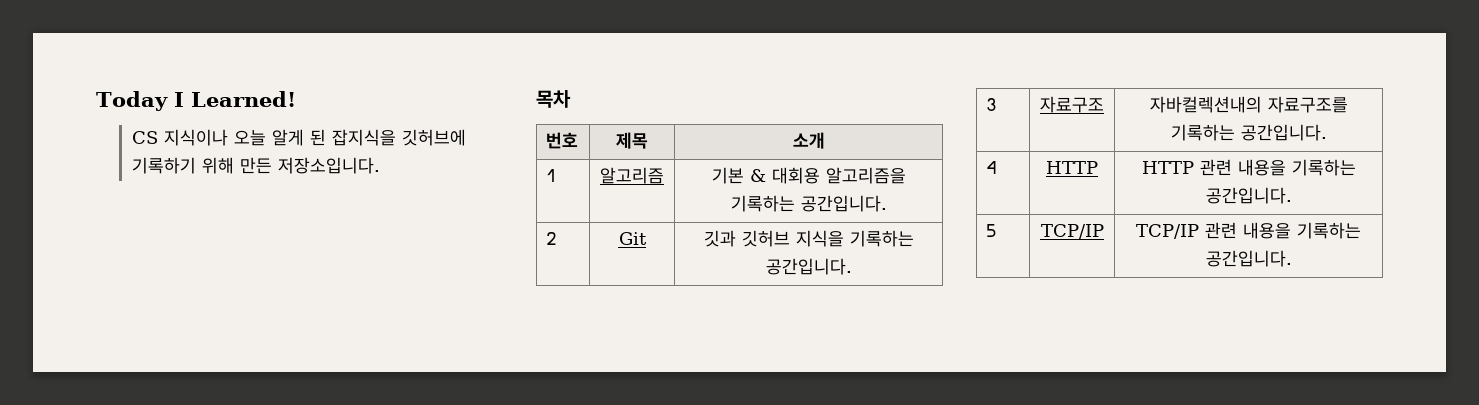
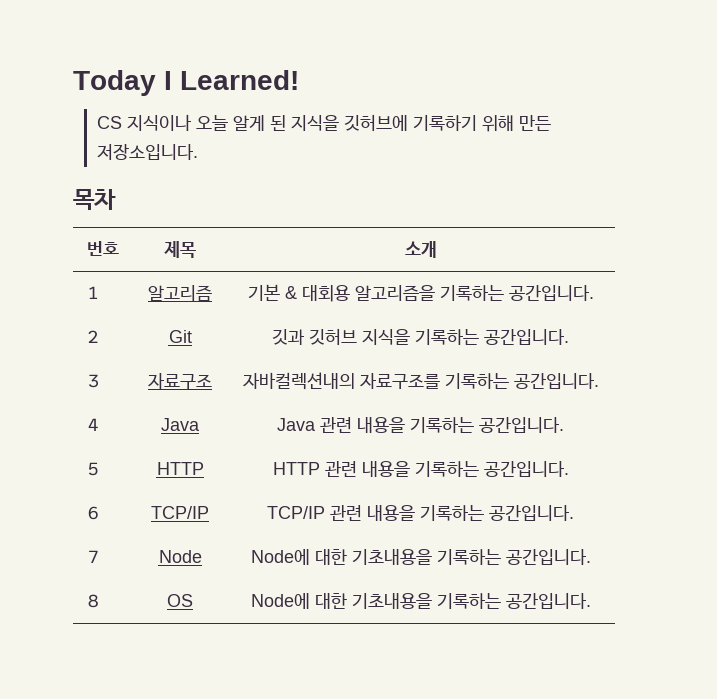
- CS 지식이나 오늘 알게 된 잡지식을 깃허브에 기록하기 위해 만든 저장소입니다.
+ CS 지식이나 오늘 알게 된 지식을 깃허브에 기록하기 위해 만든 저장소입니다.
- 4 | HTTP | HTTP 관련 내용을 기록하는 공간입니다.
+ 4 | Java | Java 관련 내용을 기록하는 공간입니다.
+ 5 | HTTP | HTTP 관련 내용을 기록하는 공간입니다.
- 5 | TCP/IP | TCP/IP 관련 내용을 기록하는 공간입니다.
+ 6 | TCP/IP | TCP/IP 관련 내용을 기록하는 공간입니다.
+ 7 | Node | Node에 대한 기초내용을 기록하는 공간입니다.
+ 8 | OS | Node에 대한 기초내용을 기록하는 공간입니다.

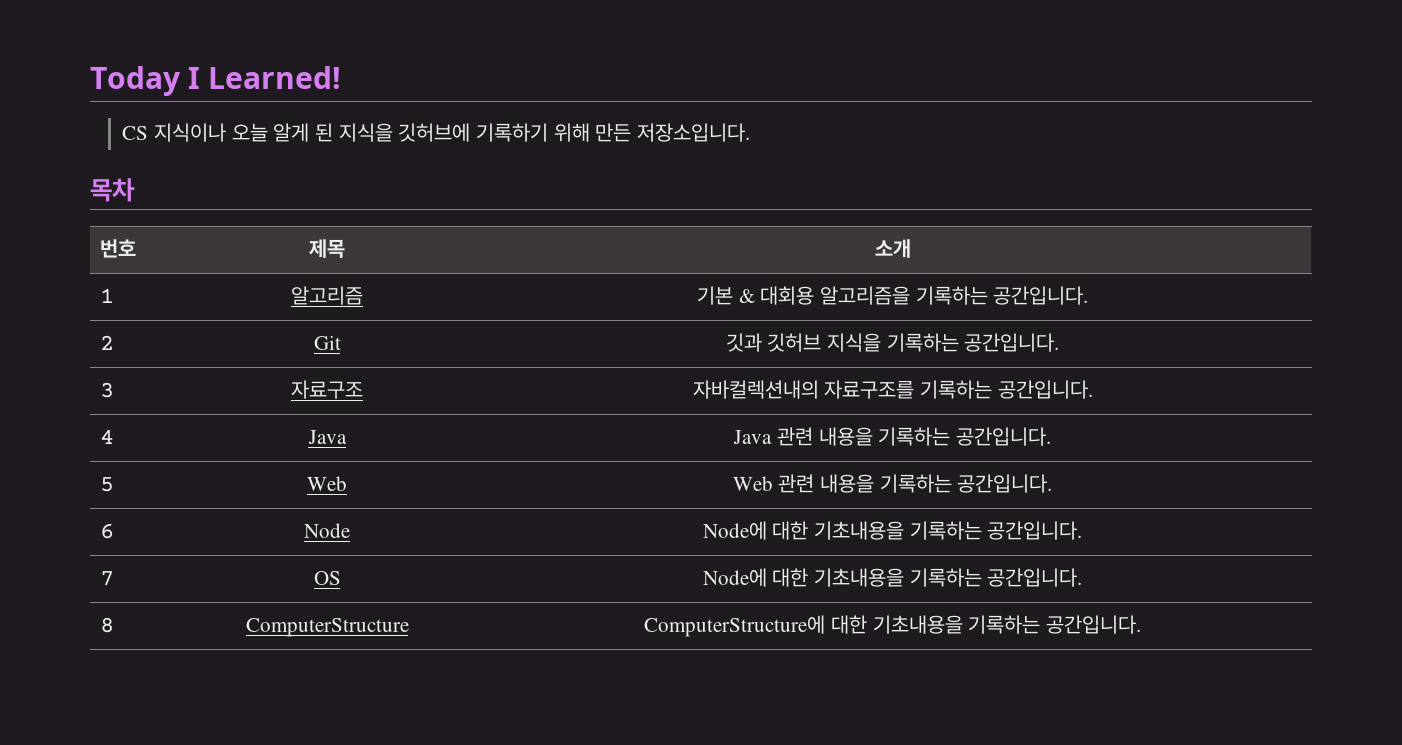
- 5 | HTTP | HTTP 관련 내용을 기록하는 공간입니다.
+ 5 | Web | Web 관련 내용을 기록하는 공간입니다.
- 6 | TCP/IP | TCP/IP 관련 내용을 기록하는 공간입니다.
- 7 | Node | Node에 대한 기초내용을 기록하는 공간입니다.
+ 6 | Node | Node에 대한 기초내용을 기록하는 공간입니다.
- 8 | OS | Node에 대한 기초내용을 기록하는 공간입니다.
+ 7 | OS | Node에 대한 기초내용을 기록하는 공간입니다.
+ 8 | ComputerStructure | ComputerStructure에 대한 기초내용을 기록하는 공간입니다.

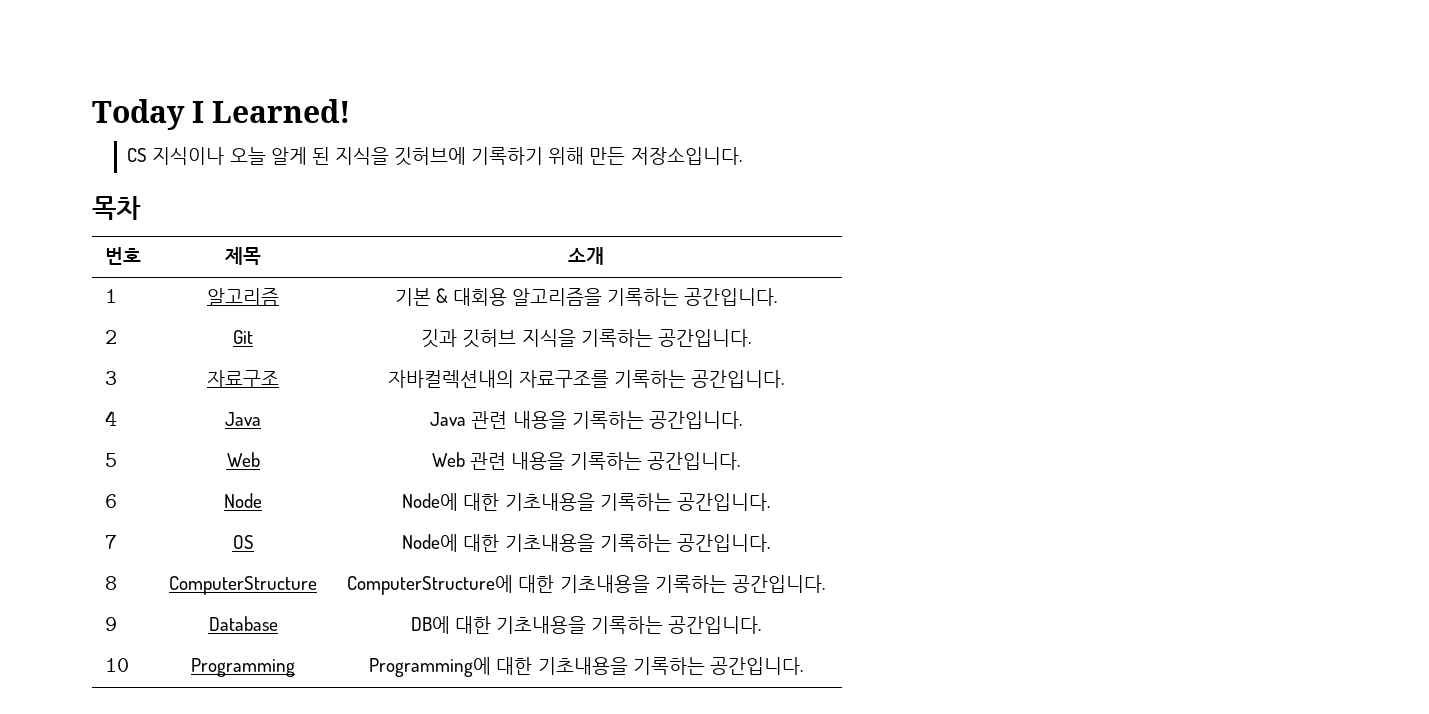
+ 9 | Database | DB에 대한 기초내용을 기록하는 공간입니다.
+ 10 | Programming | Programming에 대한 기초내용을 기록하는 공간입니다.

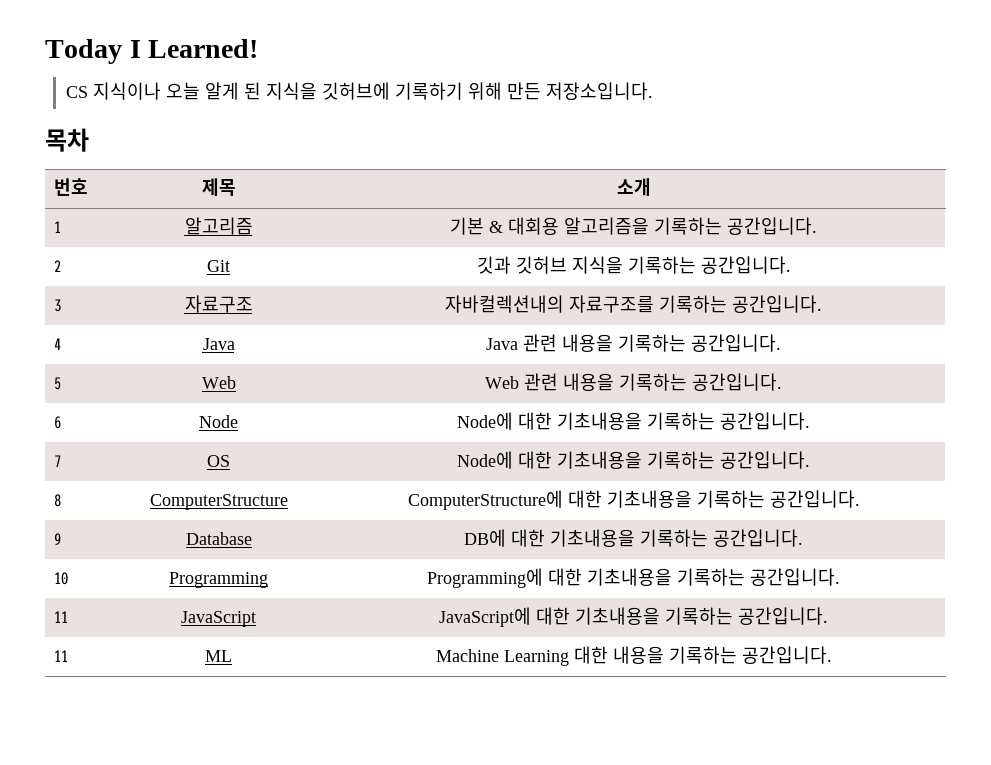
+ 11 | JavaScript | JavaScript에 대한 기초내용을 기록하는 공간입니다.
+ 11 | ML | Machine Learning 대한 내용을 기록하는 공간입니다.

